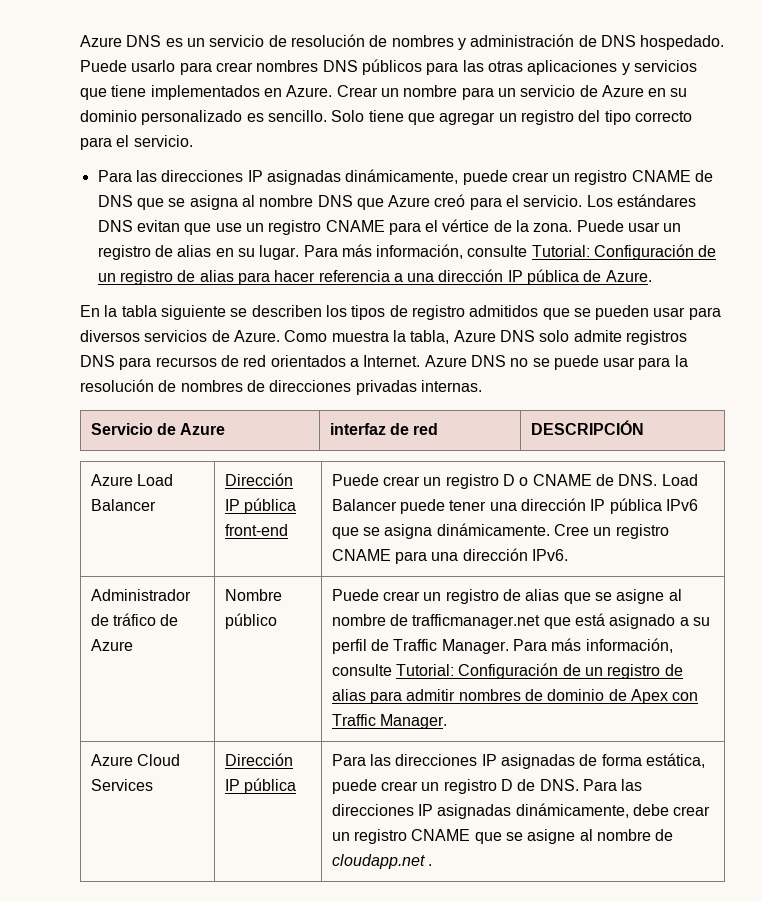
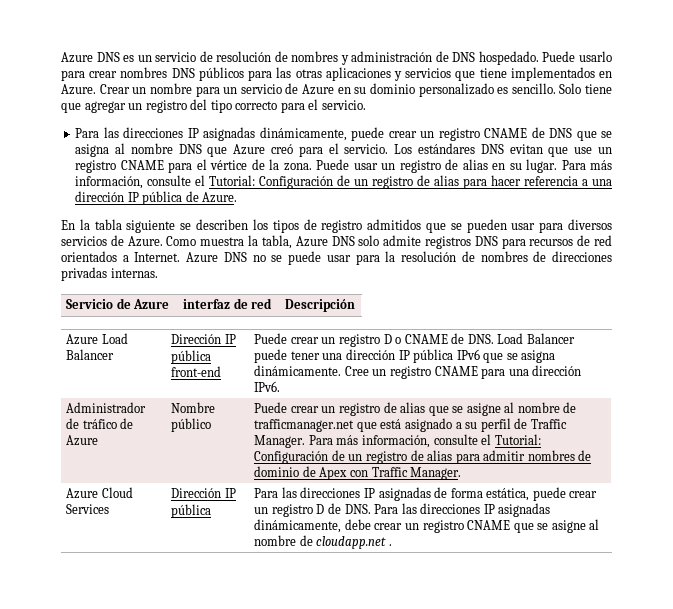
- Para más información, consulte Tutorial: Configuración de un registro de alias para hacer referencia a una dirección IP pública de Azure.
+ Para más información, consulte el Tutorial: Configuración de un registro de alias para hacer referencia a una dirección IP pública de Azure.
- Servicio de Azure | interfaz de red | DESCRIPCIÓN
+ Servicio de Azure | interfaz de red | Descripción
- Para más información, consulte Tutorial: Configuración de un registro de alias para admitir nombres de dominio de Apex con Traffic Manager.
+ Para más información, consulte el Tutorial: Configuración de un registro de alias para admitir nombres de dominio de Apex con Traffic Manager.

